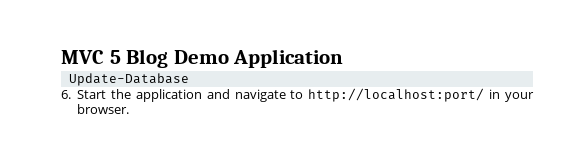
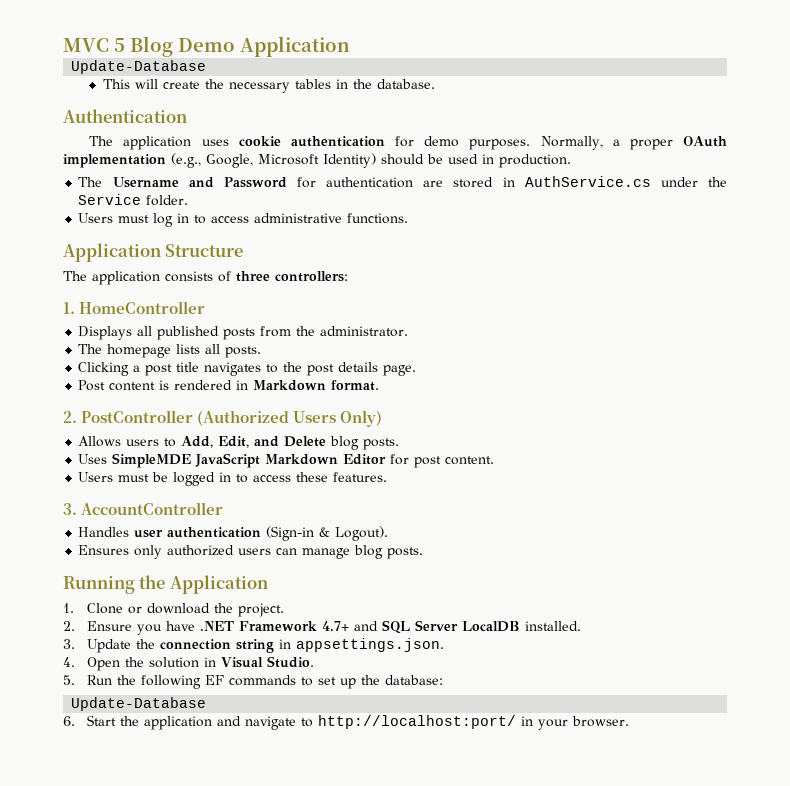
+ This will create the necessary tables in the database.
+ Authentication
+ The application uses cookie authentication for demo purposes. Normally, a proper OAuth implementation (e.g., Google, Microsoft Identity) should be used in production.
+ The Username and Password for authentication are stored in AuthService.cs under the Service folder.
+ Users must log in to access administrative functions.
+ Application Structure
+ The application consists of three controllers:
+ 1. HomeController
+ Displays all published posts from the administrator.
+ The homepage lists all posts.
+ Clicking a post title navigates to the post details page.
+ Post content is rendered in Markdown format.
+ 2. PostController (Authorized Users Only)
+ Allows users to Add, Edit, and Delete blog posts.
+ Uses SimpleMDE JavaScript Markdown Editor for post content.
+ Users must be logged in to access these features.
+ 3. AccountController
+ Handles user authentication (Sign-in & Logout).
+ Ensures only authorized users can manage blog posts.
+ Running the Application
+ 1. Clone or download the project.
+ 2. Ensure you have .NET Framework 4.7+ and SQL Server LocalDB installed.
+ 3. Update the connection string in appsettings.json.
+ 4. Open the solution in Visual Studio.
+ 5. Run the following EF commands to set up the database:
+ Update-Database

